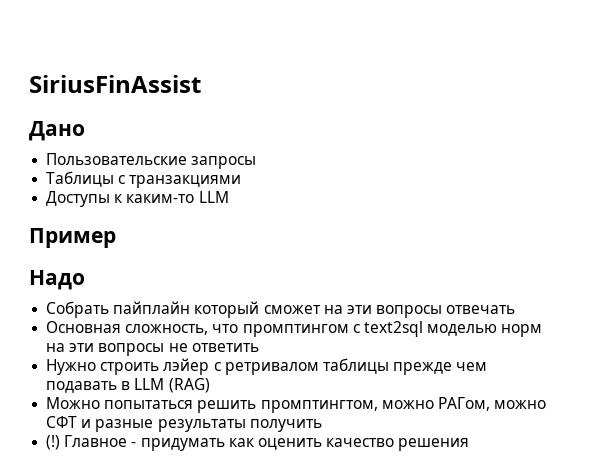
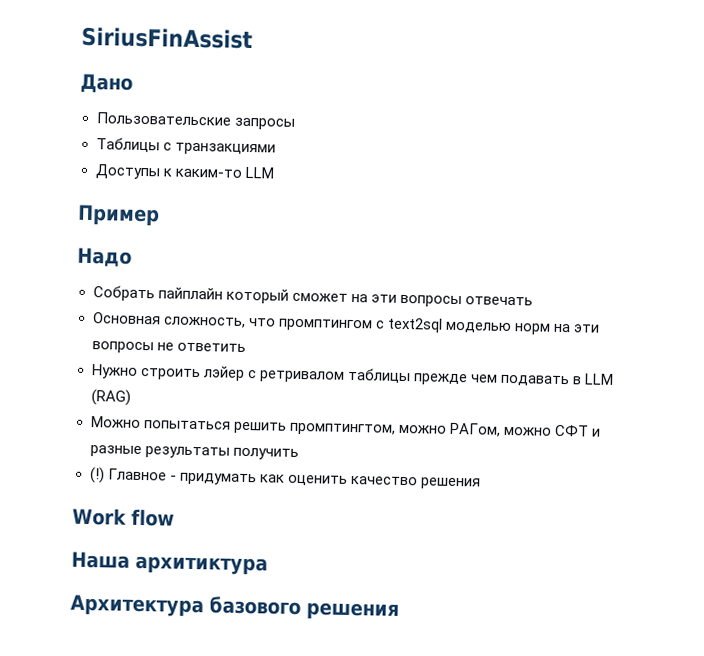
+ Work flow
+ Наша архитиктура
+ Архитектура базового решения

